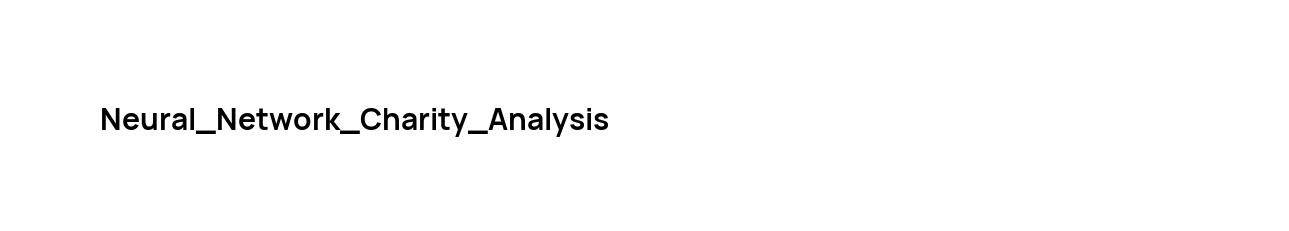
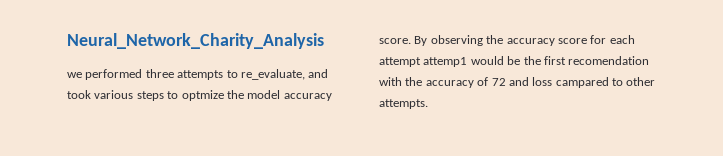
+ we performed three attempts to re_evaluate, and took various steps to optmize the model accuracy score. By observing the accuracy score for each attempt attemp1 would be the first recomendation with the accuracy of 72 and loss campared to other attempts.

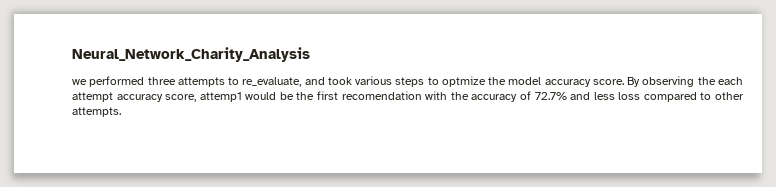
- By observing the accuracy score for each attempt attemp1 would be the first recomendation with the accuracy of 72 and loss campared to other attempts.
+ By observing the each attempt accuracy score, attemp1 would be the first recomendation with the accuracy of 72.7% and less loss compared to other attempts.

